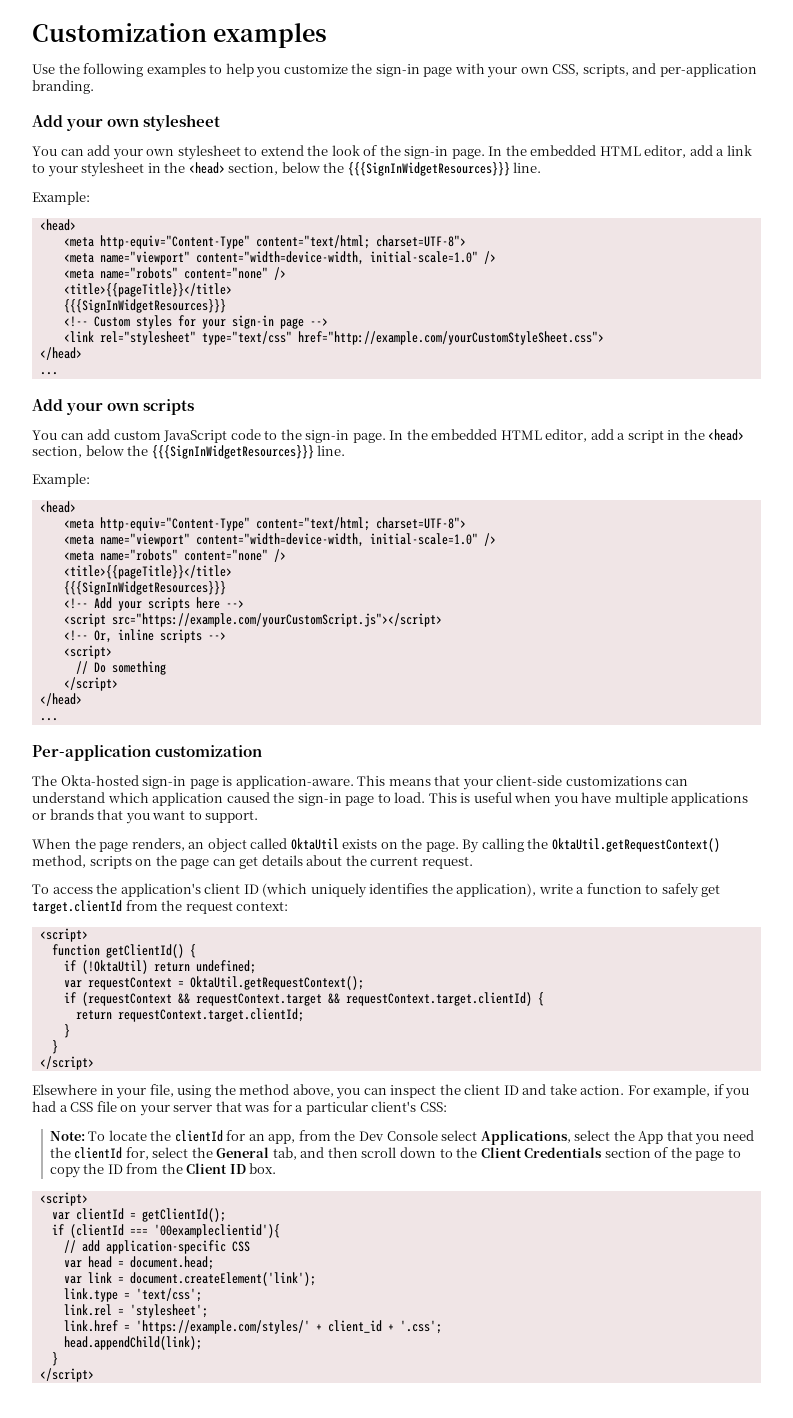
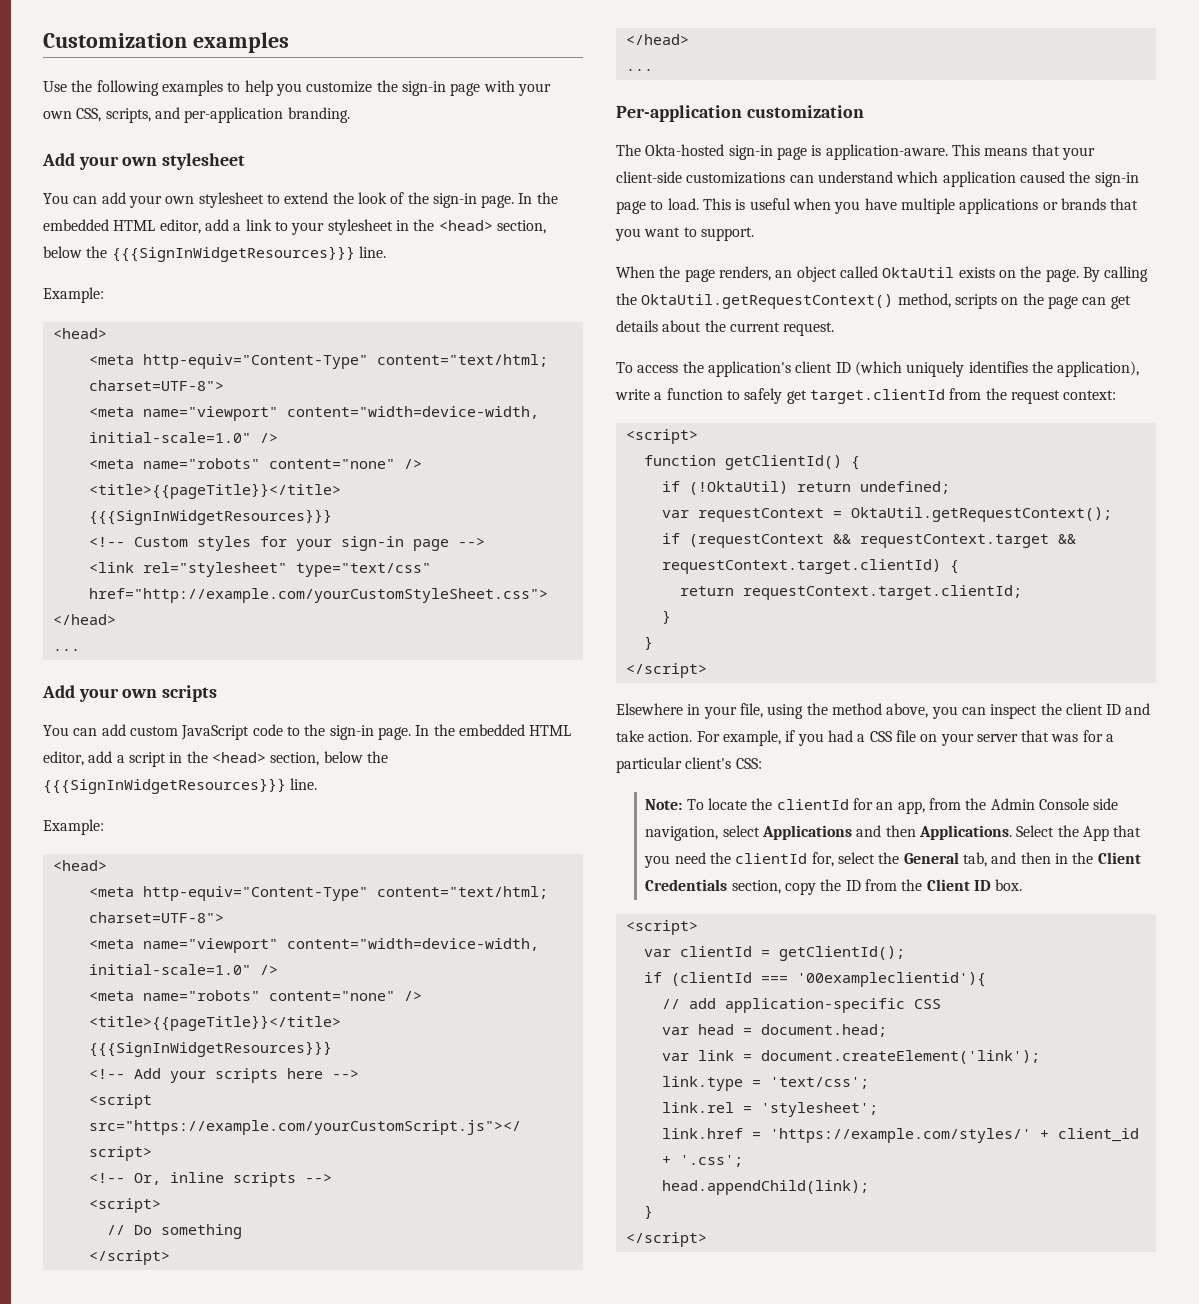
- Note: To locate the clientId for an app, from the Dev Console select Applications, select the App that you need the clientId for, select the General tab, and then scroll down to the Client Credentials section of the page to copy the ID from the Client ID box.
+ Note: To locate the clientId for an app, from the Admin Console side navigation, select Applications and then Applications. Select the App that you need the clientId for, select the General tab, and then in the Client Credentials section, copy the ID from the Client ID box.

